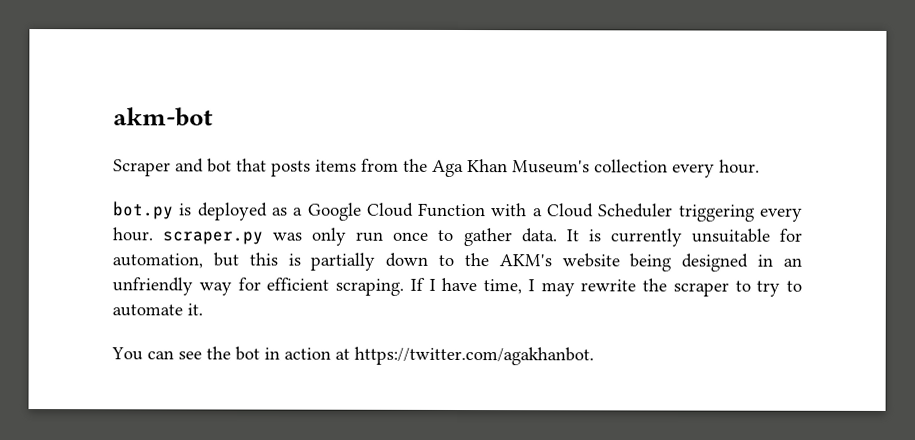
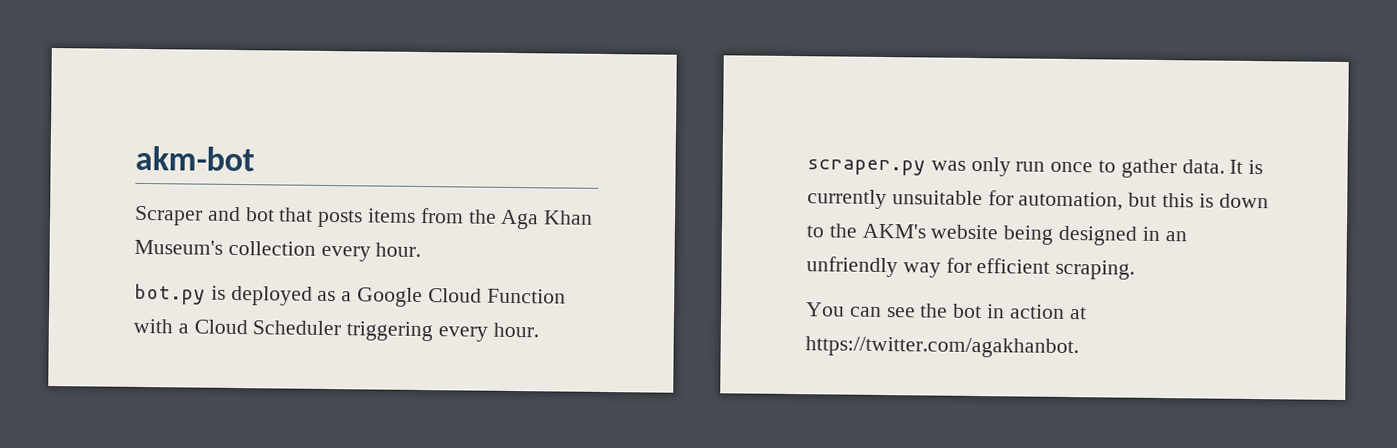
- It is currently unsuitable for automation, but this is partially down to the AKM's website being designed in an unfriendly way for efficient scraping. If I have time, I may rewrite the scraper to try to automate it.
+ It is currently unsuitable for automation, but this is down to the AKM's website being designed in an unfriendly way for efficient scraping.

